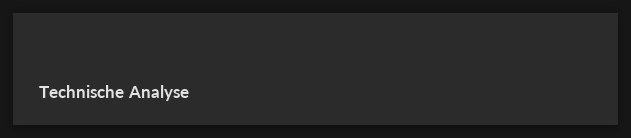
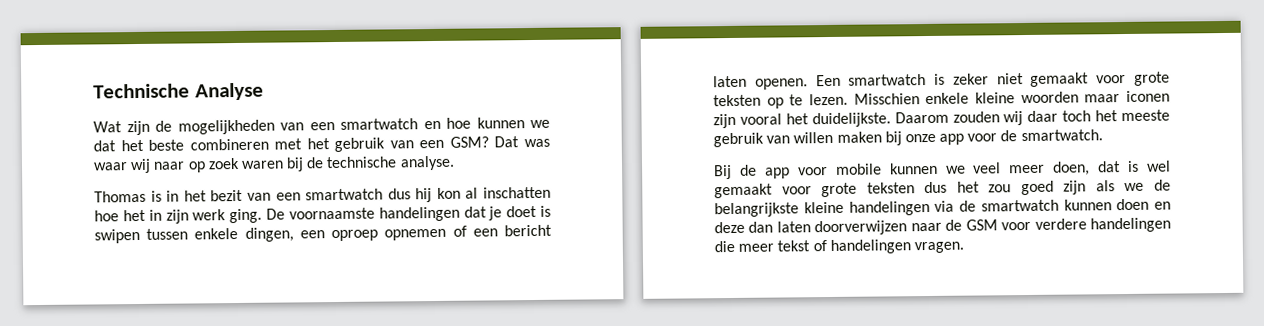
+ Wat zijn de mogelijkheden van een smartwatch en hoe kunnen we dat het beste combineren met het gebruik van een GSM? Dat was waar wij naar op zoek waren bij de technische analyse.
+ Thomas is in het bezit van een smartwatch dus hij kon al inschatten hoe het in zijn werk ging. De voornaamste handelingen dat je doet is swipen tussen enkele dingen, een oproep opnemen of een bericht laten openen. Een smartwatch is zeker niet gemaakt voor grote teksten op te lezen. Misschien enkele kleine woorden maar iconen zijn vooral het duidelijkste. Daarom zouden wij daar toch het meeste gebruik van willen maken bij onze app voor de smartwatch.
+ Bij de app voor mobile kunnen we veel meer doen, dat is wel gemaakt voor grote teksten dus het zou goed zijn als we de belangrijkste kleine handelingen via de smartwatch kunnen doen en deze dan laten doorverwijzen naar de GSM voor verdere handelingen die meer tekst of handelingen vragen.

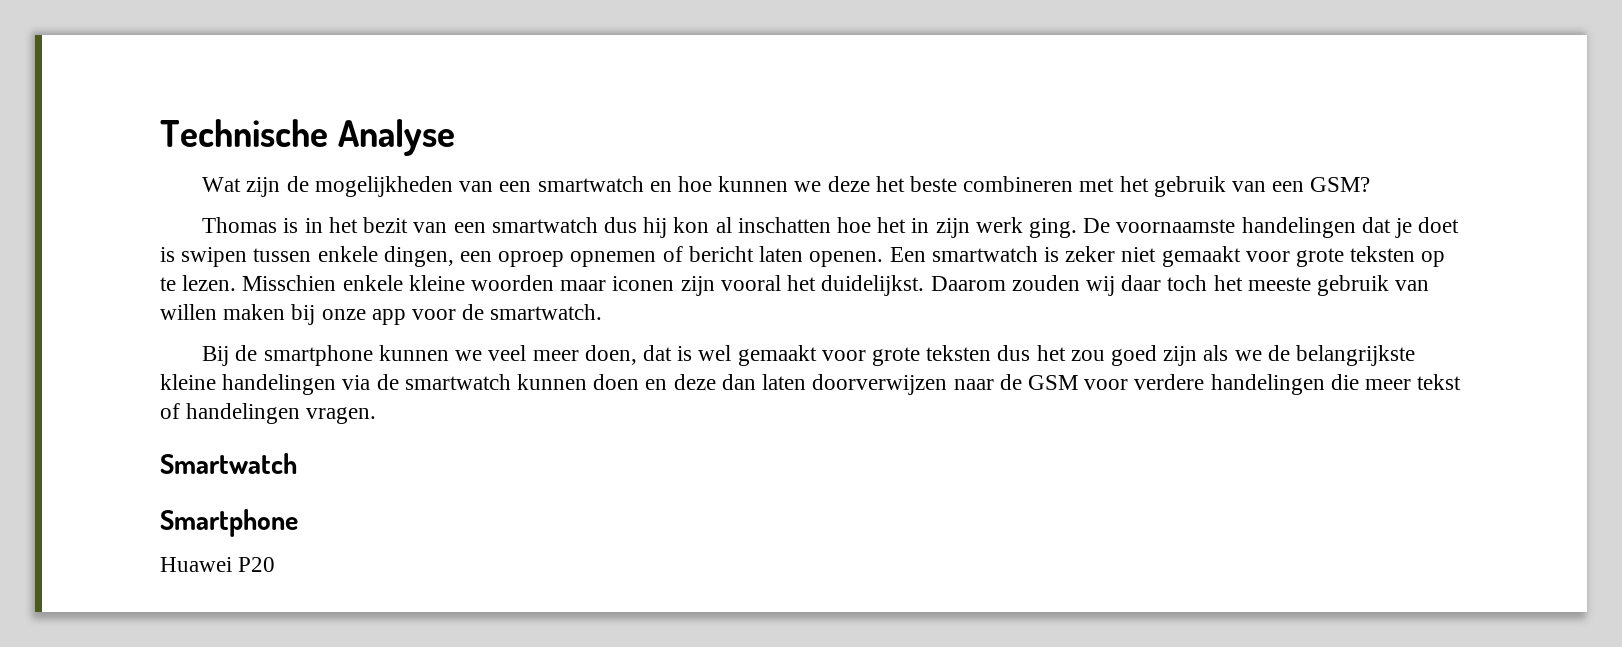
- Wat zijn de mogelijkheden van een smartwatch en hoe kunnen we dat het beste combineren met het gebruik van een GSM? Dat was waar wij naar op zoek waren bij de technische analyse.
+ Wat zijn de mogelijkheden van een smartwatch en hoe kunnen we deze het beste combineren met het gebruik van een GSM?
- De voornaamste handelingen dat je doet is swipen tussen enkele dingen, een oproep opnemen of een bericht laten openen.
+ De voornaamste handelingen dat je doet is swipen tussen enkele dingen, een oproep opnemen of bericht laten openen.
- Misschien enkele kleine woorden maar iconen zijn vooral het duidelijkste.
+ Misschien enkele kleine woorden maar iconen zijn vooral het duidelijkst.
- Bij de app voor mobile kunnen we veel meer doen, dat is wel gemaakt voor grote teksten dus het zou goed zijn als we de belangrijkste kleine handelingen via de smartwatch kunnen doen en deze dan laten doorverwijzen naar de GSM voor verdere handelingen die meer tekst of handelingen vragen.
+ Bij de smartphone kunnen we veel meer doen, dat is wel gemaakt voor grote teksten dus het zou goed zijn als we de belangrijkste kleine handelingen via de smartwatch kunnen doen en deze dan laten doorverwijzen naar de GSM voor verdere handelingen die meer tekst of handelingen vragen.
+ Smartwatch
+ Smartphone
+ Huawei P20

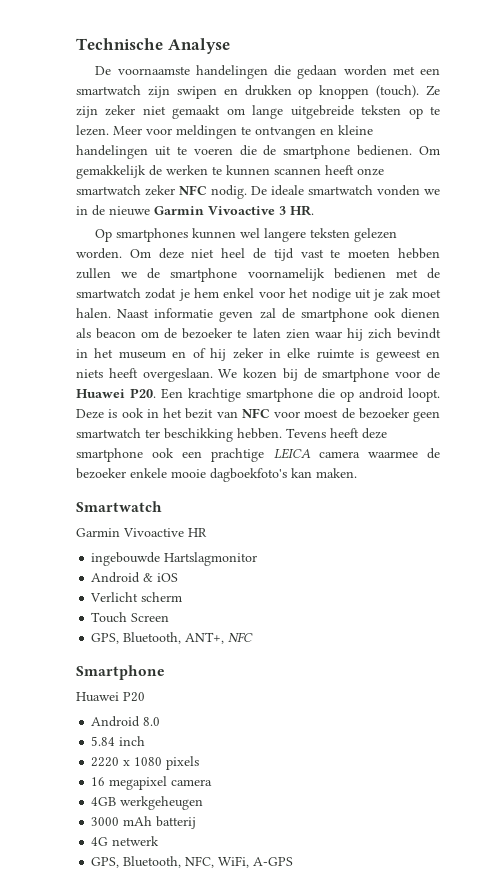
- Wat zijn de mogelijkheden van een smartwatch en hoe kunnen we deze het beste combineren met het gebruik van een GSM?
- Thomas is in het bezit van een smartwatch dus hij kon al inschatten hoe het in zijn werk ging. De voornaamste handelingen dat je doet is swipen tussen enkele dingen, een oproep opnemen of bericht laten openen. Een smartwatch is zeker niet gemaakt voor grote teksten op te lezen. Misschien enkele kleine woorden maar iconen zijn vooral het duidelijkst. Daarom zouden wij daar toch het meeste gebruik van willen maken bij onze app voor de smartwatch.
- Bij de smartphone kunnen we veel meer doen, dat is wel gemaakt voor grote teksten dus het zou goed zijn als we de belangrijkste kleine handelingen via de smartwatch kunnen doen en deze dan laten doorverwijzen naar de GSM voor verdere handelingen die meer tekst of handelingen vragen.
+ De voornaamste handelingen die gedaan worden met een smartwatch zijn swipen en drukken op knoppen (touch). Ze zijn zeker niet gemaakt om lange uitgebreide teksten op te lezen. Meer voor meldingen te ontvangen en kleine handelingen uit te voeren die de smartphone bedienen. Om gemakkelijk de werken te kunnen scannen heeft onze smartwatch zeker NFC nodig. De ideale smartwatch vonden we in de nieuwe Garmin Vivoactive 3 HR.
+ Op smartphones kunnen wel langere teksten gelezen worden. Om deze niet heel de tijd vast te moeten hebben zullen we de smartphone voornamelijk bedienen met de smartwatch zodat je hem enkel voor het nodige uit je zak moet halen. Naast informatie geven zal de smartphone ook dienen als beacon om de bezoeker te laten zien waar hij zich bevindt in het museum en of hij zeker in elke ruimte is geweest en niets heeft overgeslaan. We kozen bij de smartphone voor de Huawei P20. Een krachtige smartphone die op android loopt. Deze is ook in het bezit van NFC voor moest de bezoeker geen smartwatch ter beschikking hebben. Tevens heeft deze smartphone ook een prachtige LEICA camera waarmee de bezoeker enkele mooie dagboekfoto's kan maken.
  Smartwatch
+ Garmin Vivoactive HR
+ ingebouwde Hartslagmonitor
+ Android & iOS
+ Verlicht scherm
+ Touch Screen
+ GPS, Bluetooth, ANT+, NFC
  Smartphone
  Huawei P20
+ Android 8.0
+ 5.84 inch
+ 2220 x 1080 pixels
+ 16 megapixel camera
+ 4GB werkgeheugen
+ 3000 mAh batterij
+ 4G netwerk
+ GPS, Bluetooth, NFC, WiFi, A-GPS

